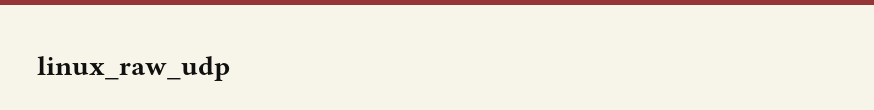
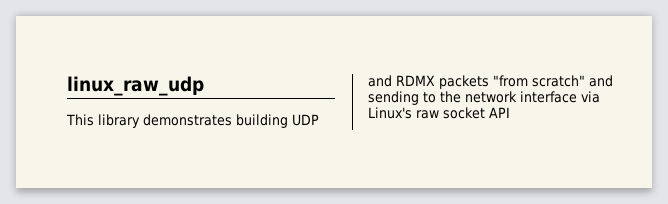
+ This library demonstrates building UDP and RDMX packets "from scratch" and sending to the network interface via Linux's raw socket API

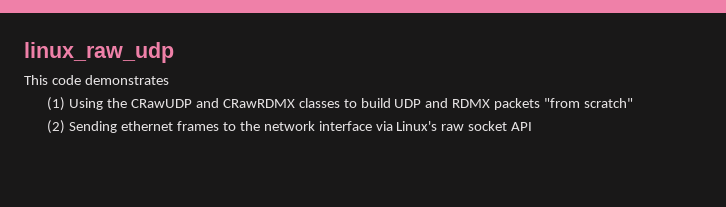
- This library demonstrates building UDP and RDMX packets "from scratch" and sending to the network interface via Linux's raw socket API
+ This code demonstrates
+ (1) Using the CRawUDP and CRawRDMX classes to build UDP and RDMX packets "from scratch"
+ (2) Sending ethernet frames to the network interface via Linux's raw socket API

